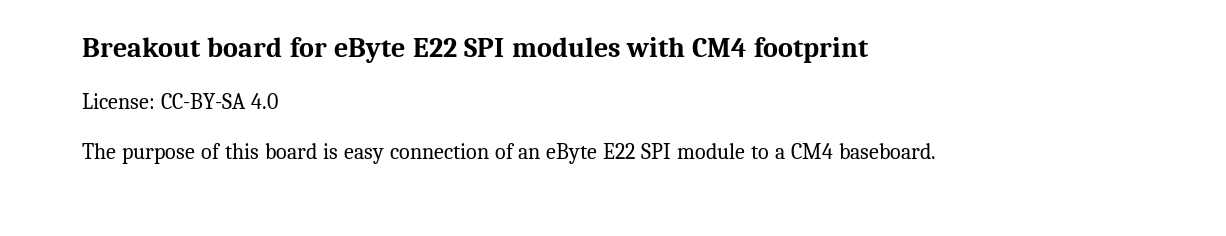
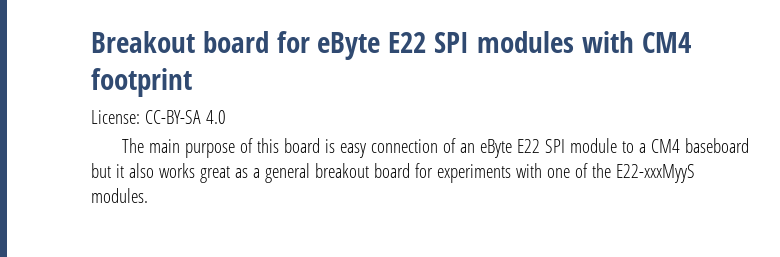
- The purpose of this board is easy connection of an eByte E22 SPI module to a CM4 baseboard.
+ The main purpose of this board is easy connection of an eByte E22 SPI module to a CM4 baseboard but it also works great as a general breakout board for experiments with one of the E22-xxxMyyS modules.

